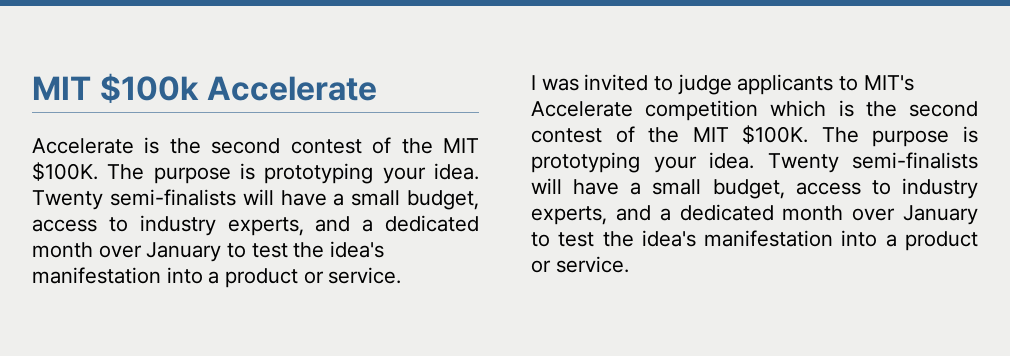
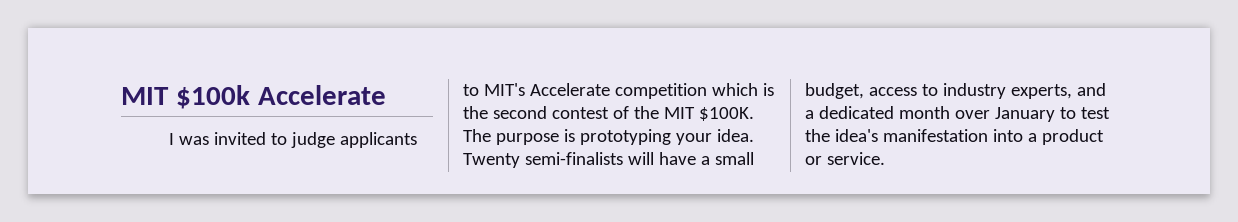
- Accelerate is the second contest of the MIT $100K. The purpose is prototyping your idea. Twenty semi-finalists will have a small budget, access to industry experts, and a dedicated month over January to test the idea's manifestation into a product or service.

